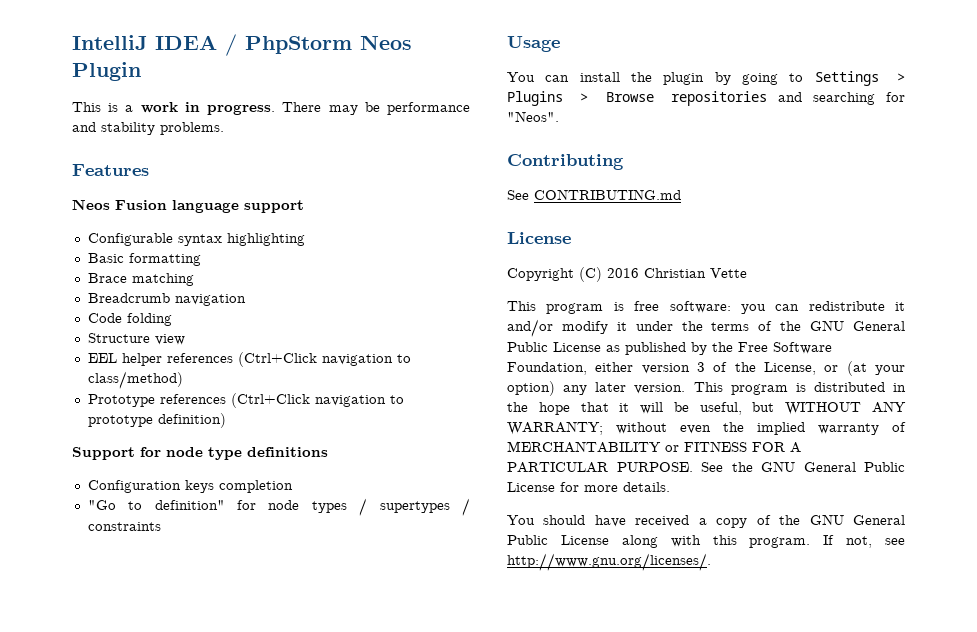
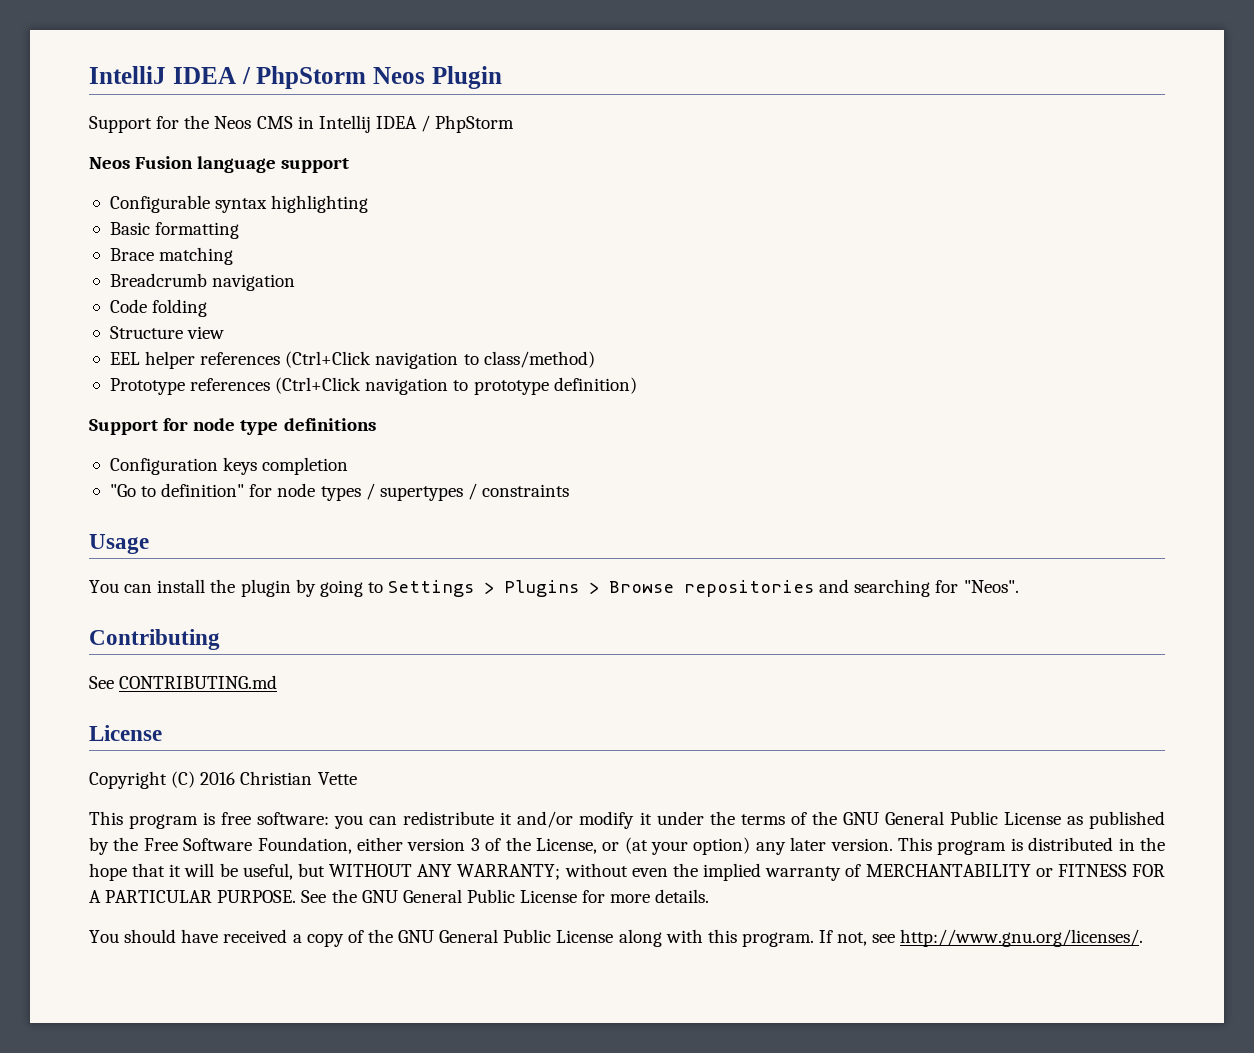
- This is a work in progress. There may be performance and stability problems.
- Features
+ Support for the Neos CMS in Intellij IDEA / PhpStorm

